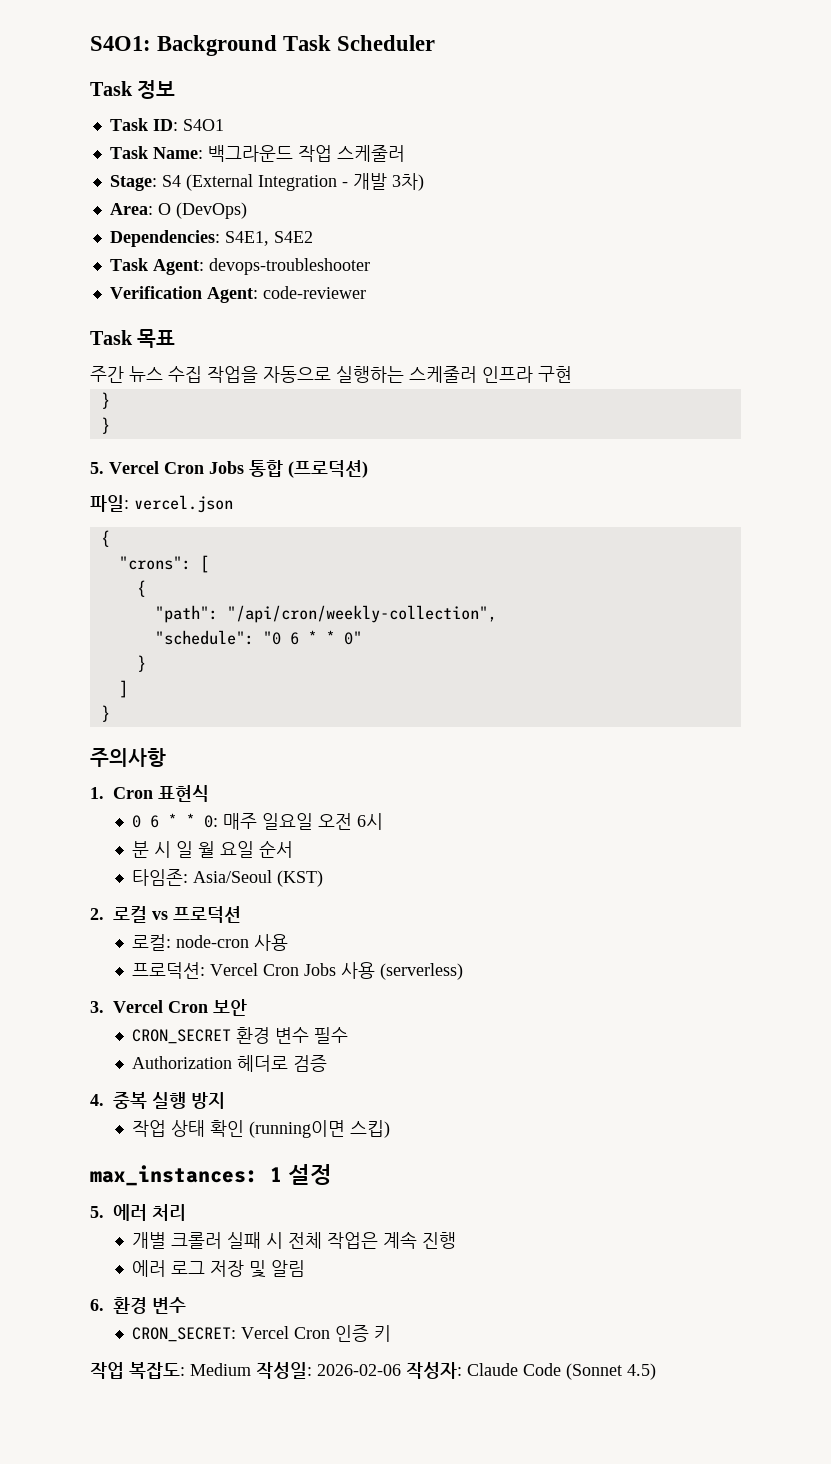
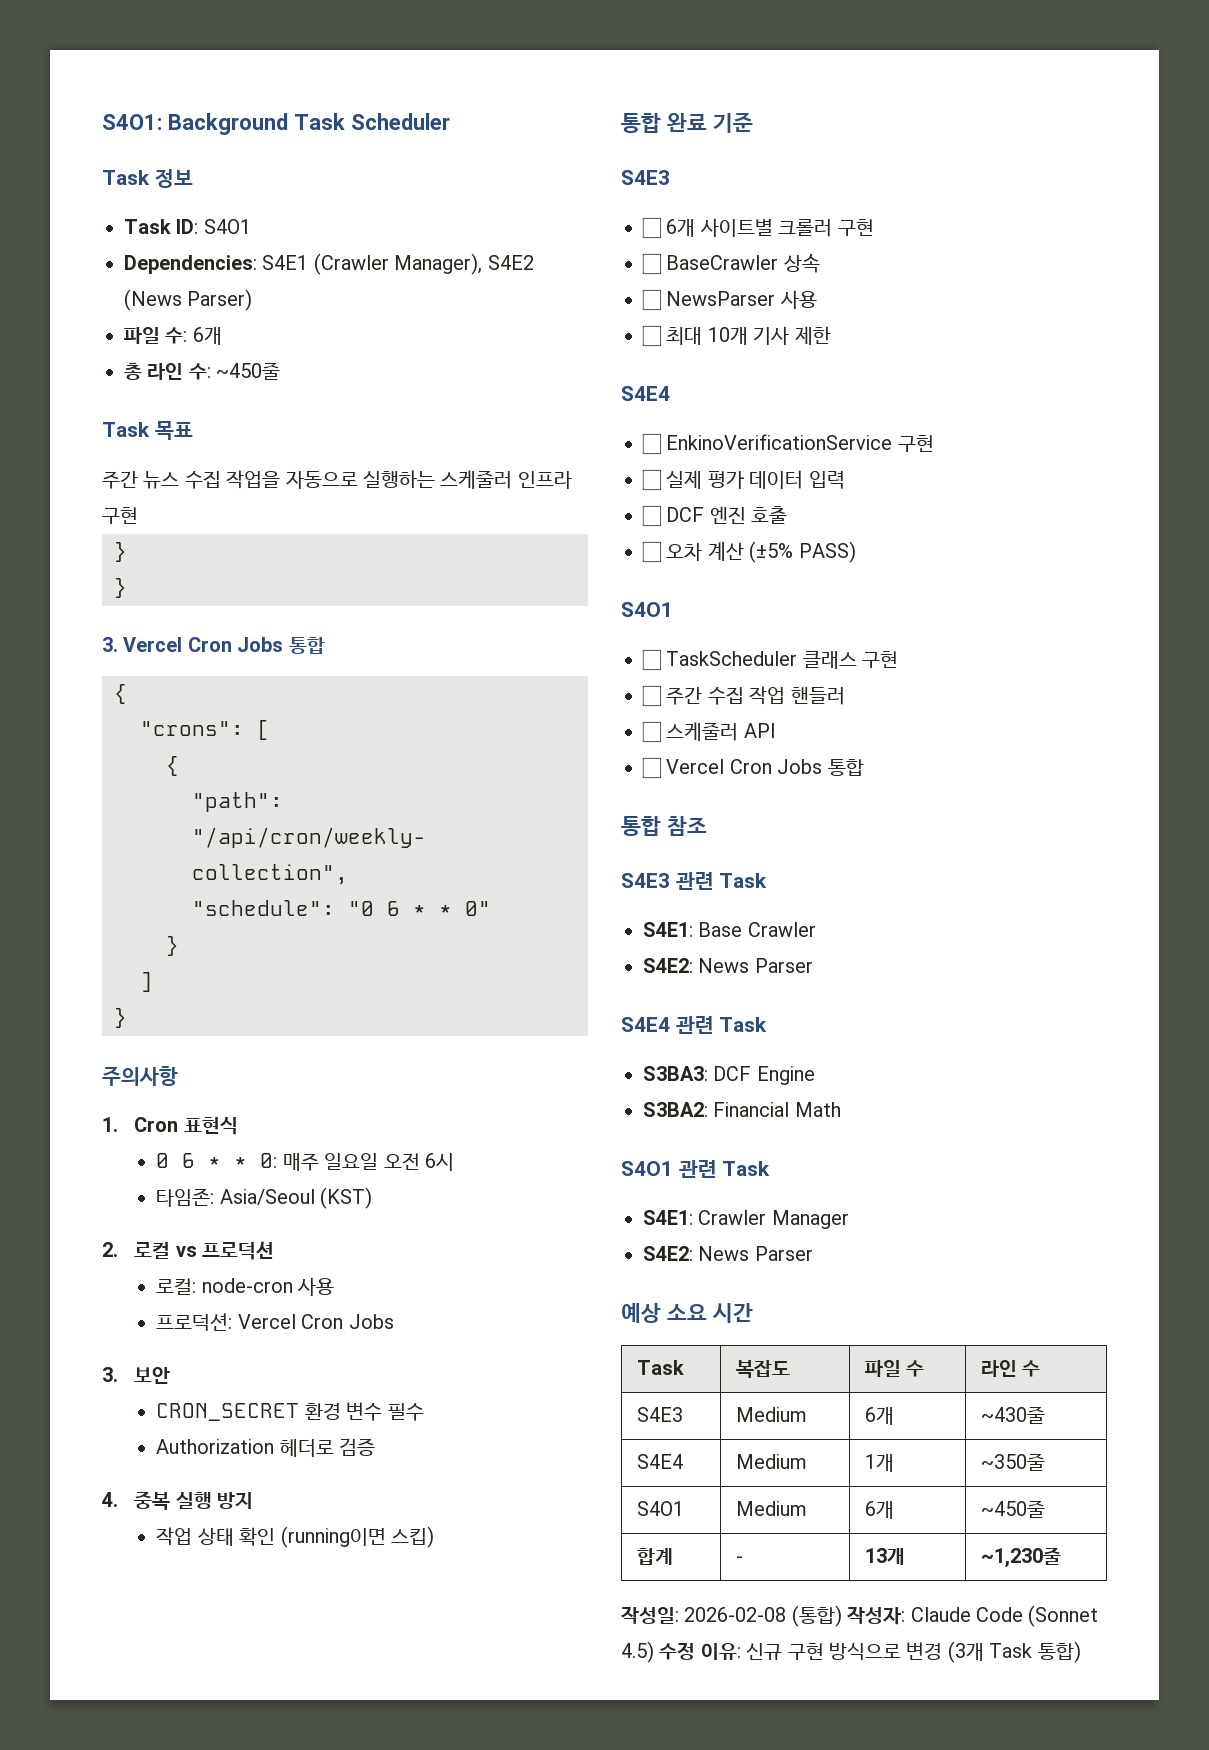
- Task Name: 백그라운드 작업 스케줄러
- Stage: S4 (External Integration - 개발 3차)
- Area: O (DevOps)
- Dependencies: S4E1, S4E2
- Task Agent: devops-troubleshooter
- Verification Agent: code-reviewer
+ Dependencies: S4E1 (Crawler Manager), S4E2 (News Parser)
+ 파일 수: 6개
+ 총 라인 수: ~450줄
- 5. Vercel Cron Jobs 통합 (프로덕션)
- 파일: vercel.json
+ 3. Vercel Cron Jobs 통합
- 분 시 일 월 요일 순서
- 프로덕션: Vercel Cron Jobs 사용 (serverless)
- 3. Vercel Cron 보안
+ 프로덕션: Vercel Cron Jobs
+ 3. 보안
- max_instances: 1 설정
- 5. 에러 처리
- 개별 크롤러 실패 시 전체 작업은 계속 진행
- 에러 로그 저장 및 알림
- 6. 환경 변수
- CRON_SECRET: Vercel Cron 인증 키
- 작업 복잡도: Medium 작성일: 2026-02-06 작성자: Claude Code (Sonnet 4.5)
+ 통합 완료 기준
+ S4E3
+ ☐ 6개 사이트별 크롤러 구현
+ ☐ BaseCrawler 상속
+ ☐ NewsParser 사용
+ ☐ 최대 10개 기사 제한
+ S4E4
+ ☐ EnkinoVerificationService 구현
+ ☐ 실제 평가 데이터 입력
+ ☐ DCF 엔진 호출
+ ☐ 오차 계산 (±5% PASS)
+ S4O1
+ ☐ TaskScheduler 클래스 구현
+ ☐ 주간 수집 작업 핸들러
+ ☐ 스케줄러 API
+ ☐ Vercel Cron Jobs 통합
+ 통합 참조
+ S4E3 관련 Task
+ S4E1: Base Crawler
+ S4E2: News Parser
+ S4E4 관련 Task
+ S3BA3: DCF Engine
+ S3BA2: Financial Math
+ S4O1 관련 Task
+ S4E1: Crawler Manager
+ S4E2: News Parser
+ 예상 소요 시간
+ Task | 복잡도 | 파일 수 | 라인 수
+ S4E3 | Medium | 6개 | ~430줄
+ S4E4 | Medium | 1개 | ~350줄
+ S4O1 | Medium | 6개 | ~450줄
+ 합계 | - | 13개 | ~1,230줄
+ 작성일: 2026-02-08 (통합) 작성자: Claude Code (Sonnet 4.5) 수정 이유: 신규 구현 방식으로 변경 (3개 Task 통합)

